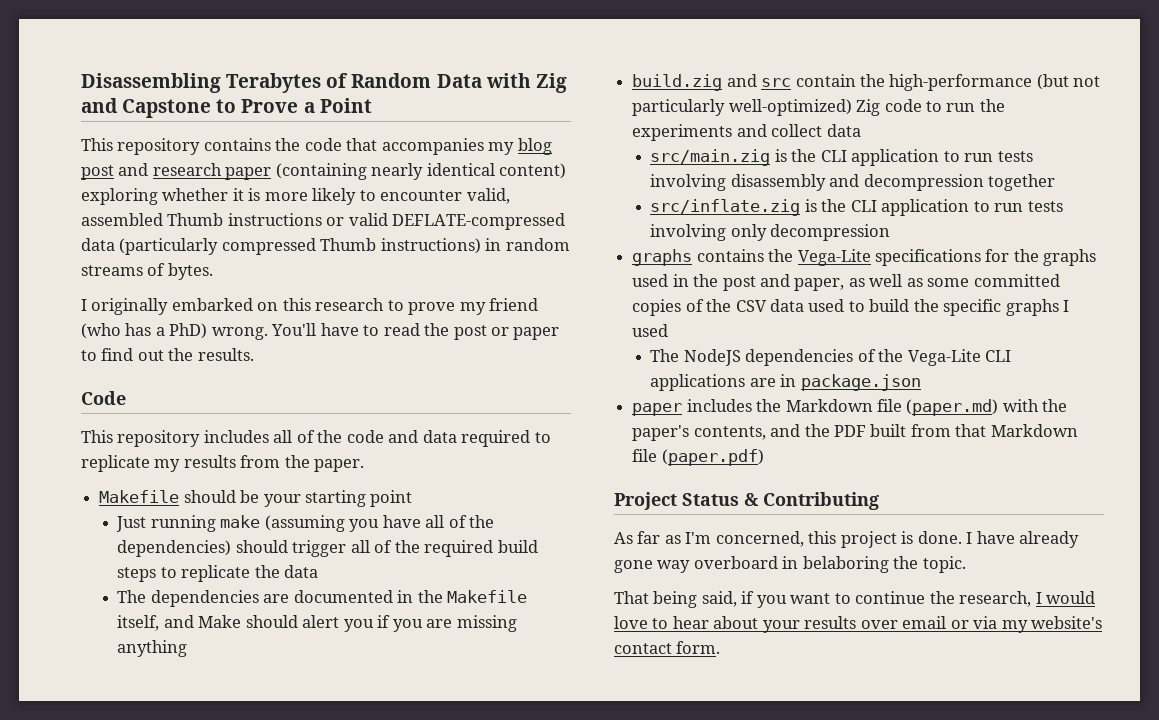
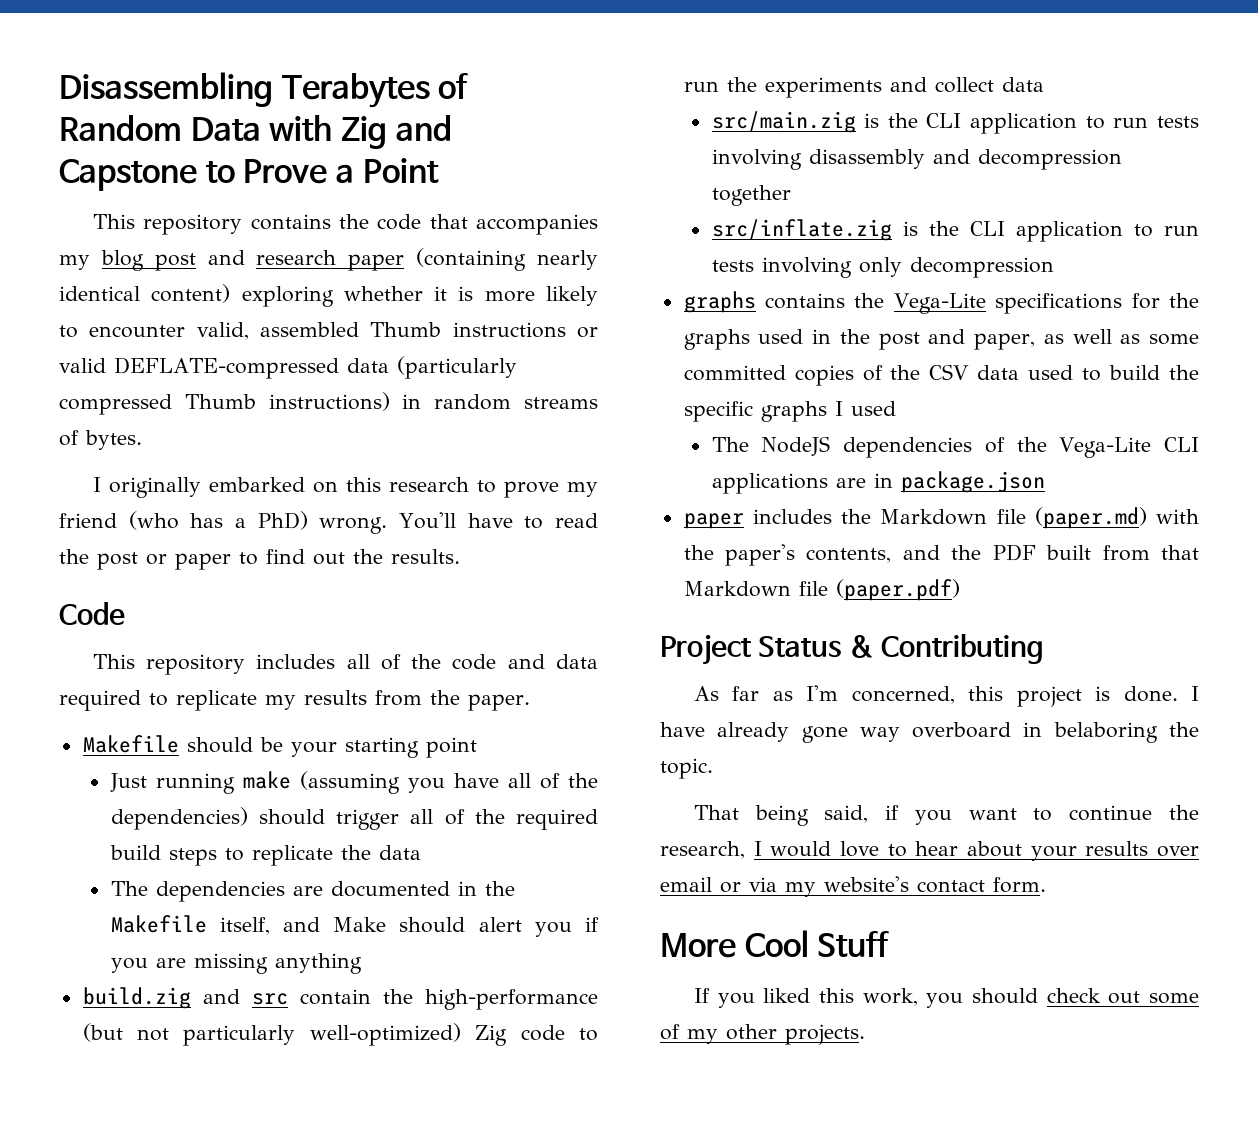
+ More Cool Stuff
+ If you liked this work, you should check out some of my other projects.

